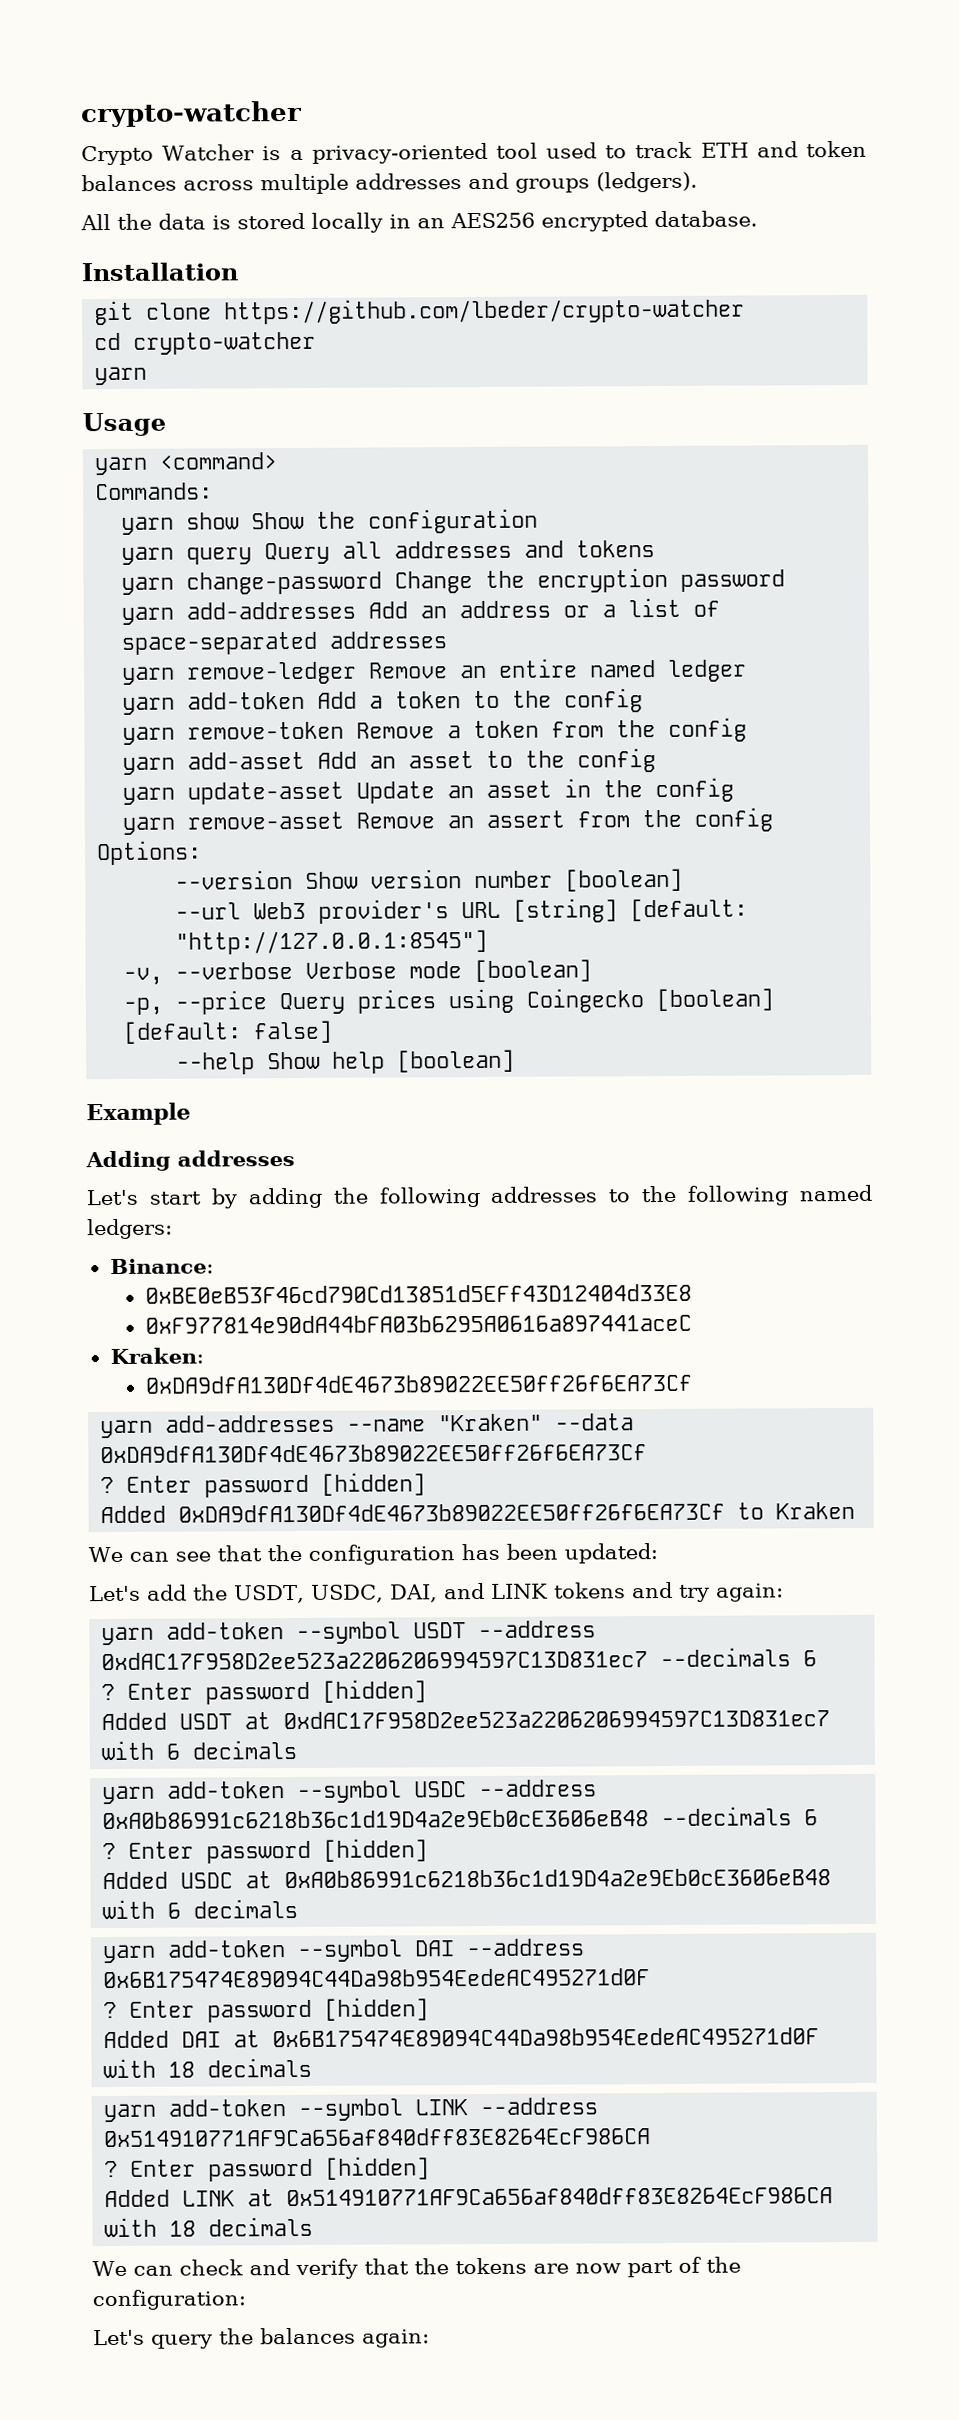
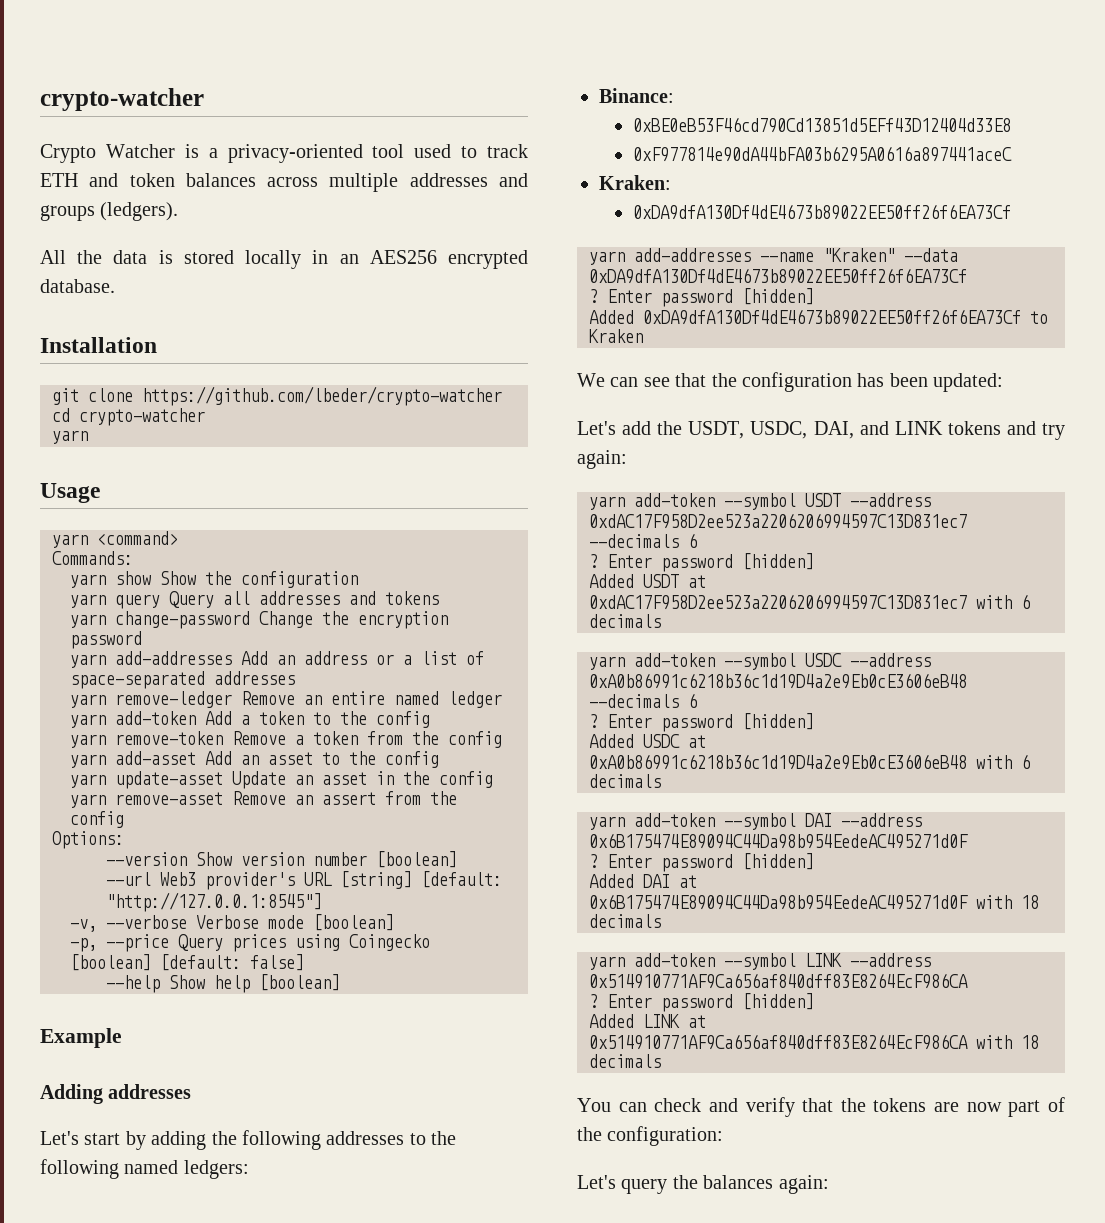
- We can check and verify that the tokens are now part of the configuration:
+ You can check and verify that the tokens are now part of the configuration:

